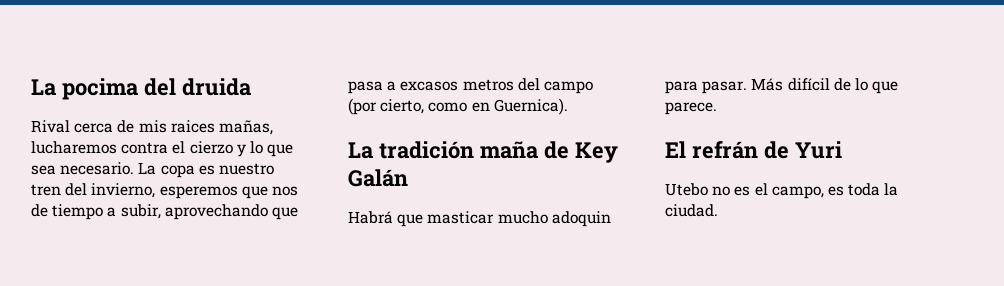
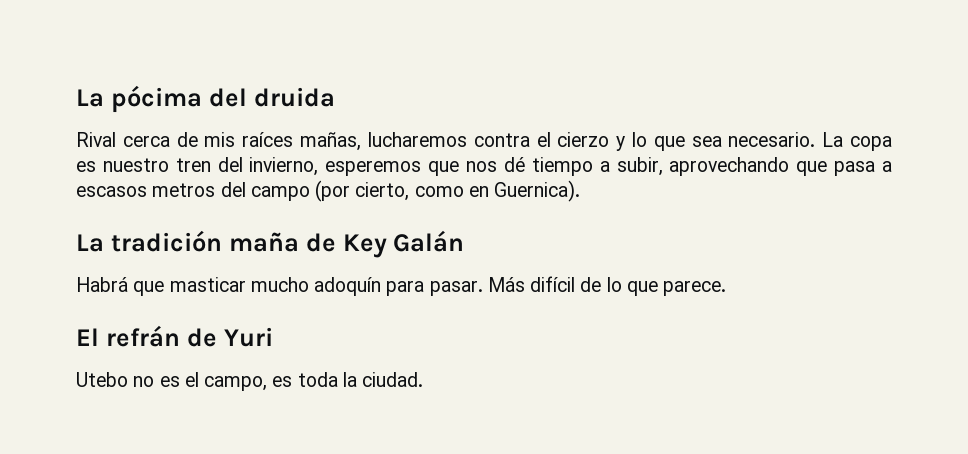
- La pocima del druida
+ La pócima del druida
- Rival cerca de mis raices mañas, lucharemos contra el cierzo y lo que sea necesario.
+ Rival cerca de mis raíces mañas, lucharemos contra el cierzo y lo que sea necesario.
- La copa es nuestro tren del invierno, esperemos que nos de tiempo a subir, aprovechando que pasa a excasos metros del campo (por cierto, como en Guernica).
+ La copa es nuestro tren del invierno, esperemos que nos dé tiempo a subir, aprovechando que pasa a escasos metros del campo (por cierto, como en Guernica).
- Habrá que masticar mucho adoquin para pasar.
+ Habrá que masticar mucho adoquín para pasar.

